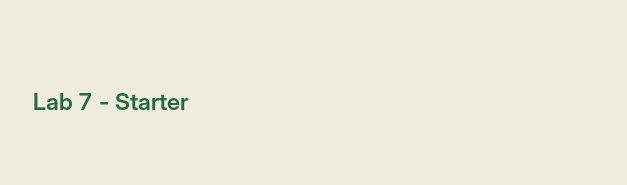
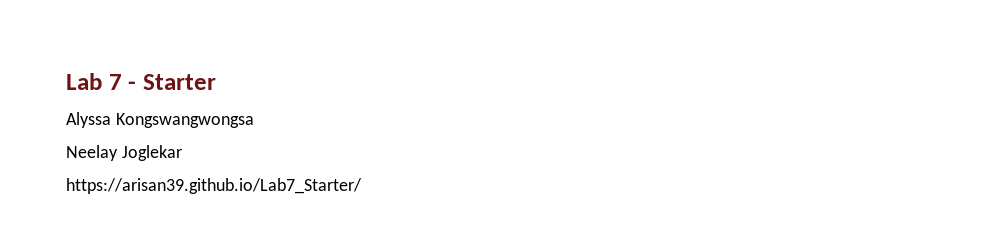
+ Alyssa Kongswangwongsa
+ Neelay Joglekar
+ https://arisan39.github.io/Lab7_Starter/

